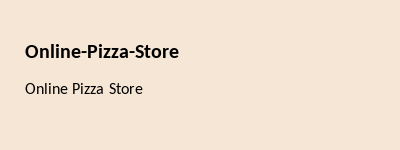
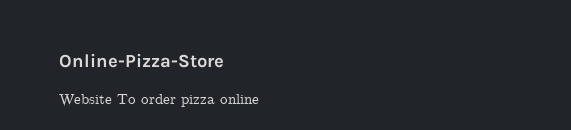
- Online Pizza Store
+ Website To order pizza online

